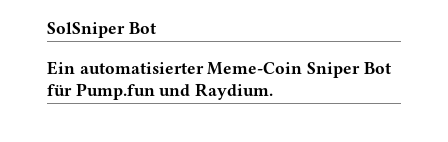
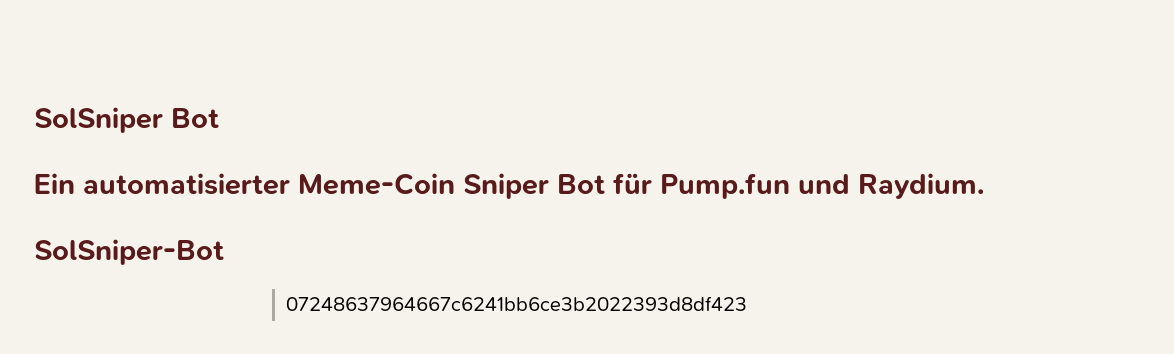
+ SolSniper-Bot
+ 07248637964667c6241bb6ce3b2022393d8df423

